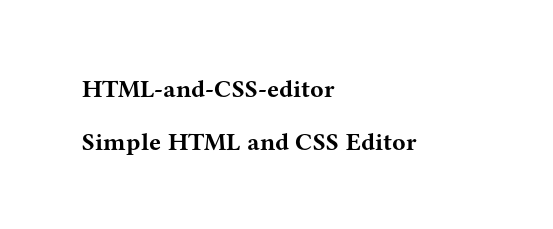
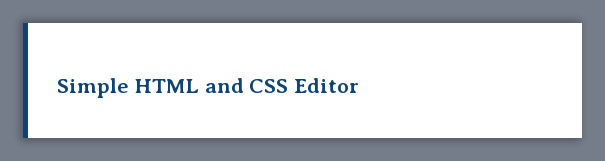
- HTML-and-CSS-editor

